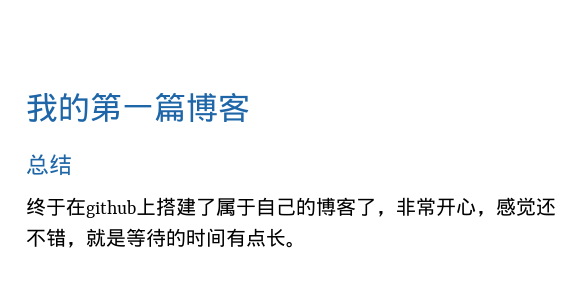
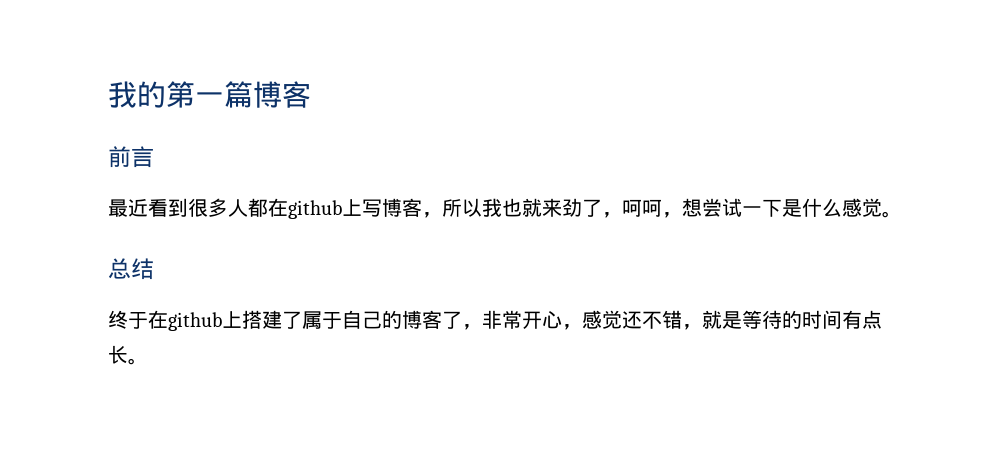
+ 前言
+ 最近看到很多人都在github上写博客，所以我也就来劲了，呵呵，想尝试一下是什么感觉。

